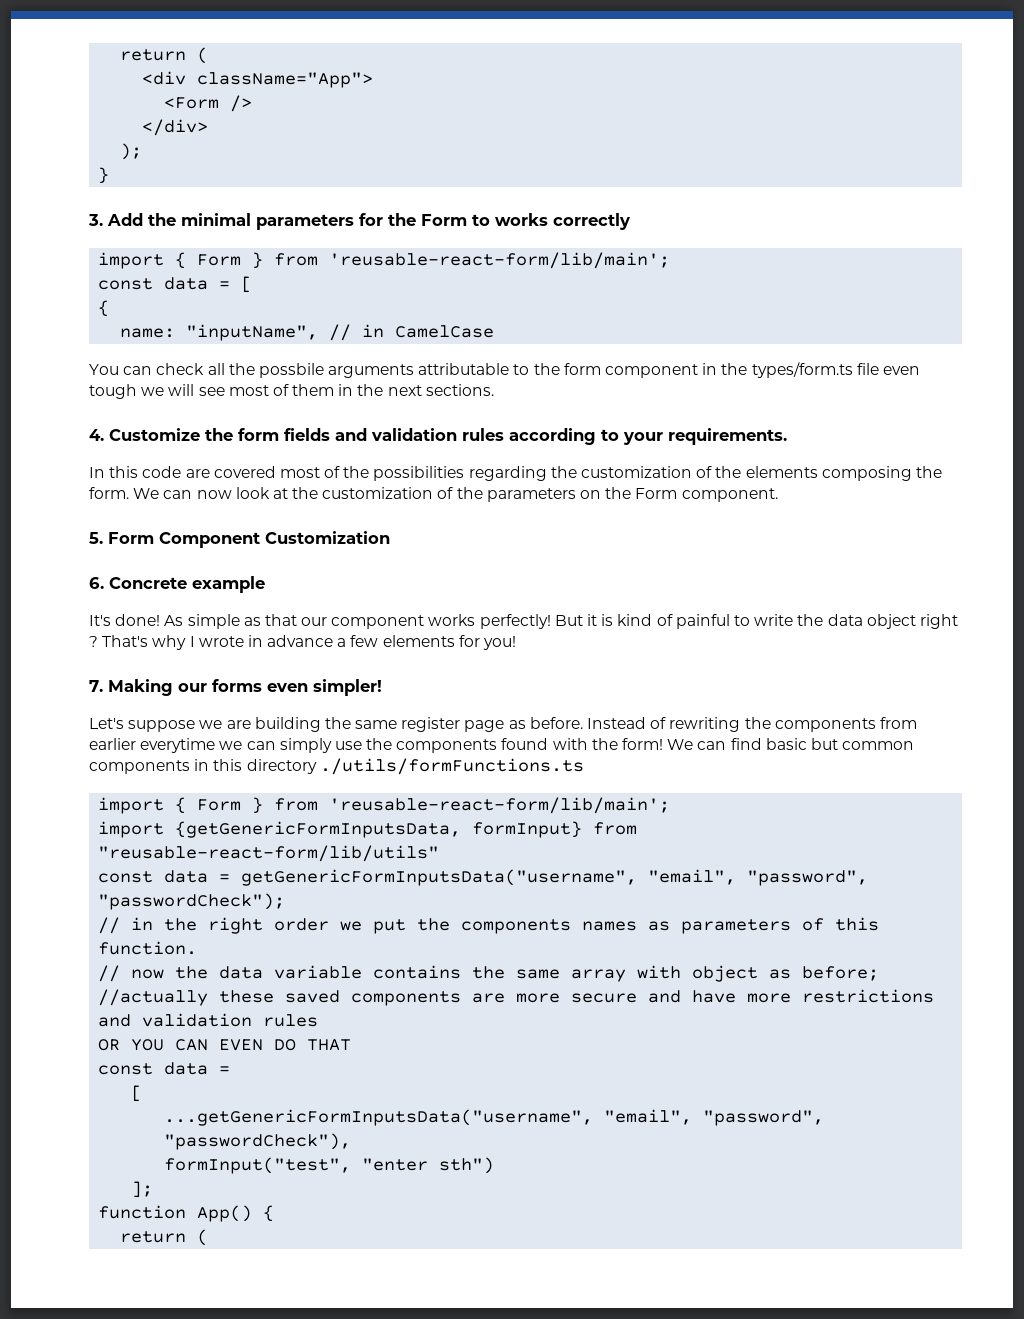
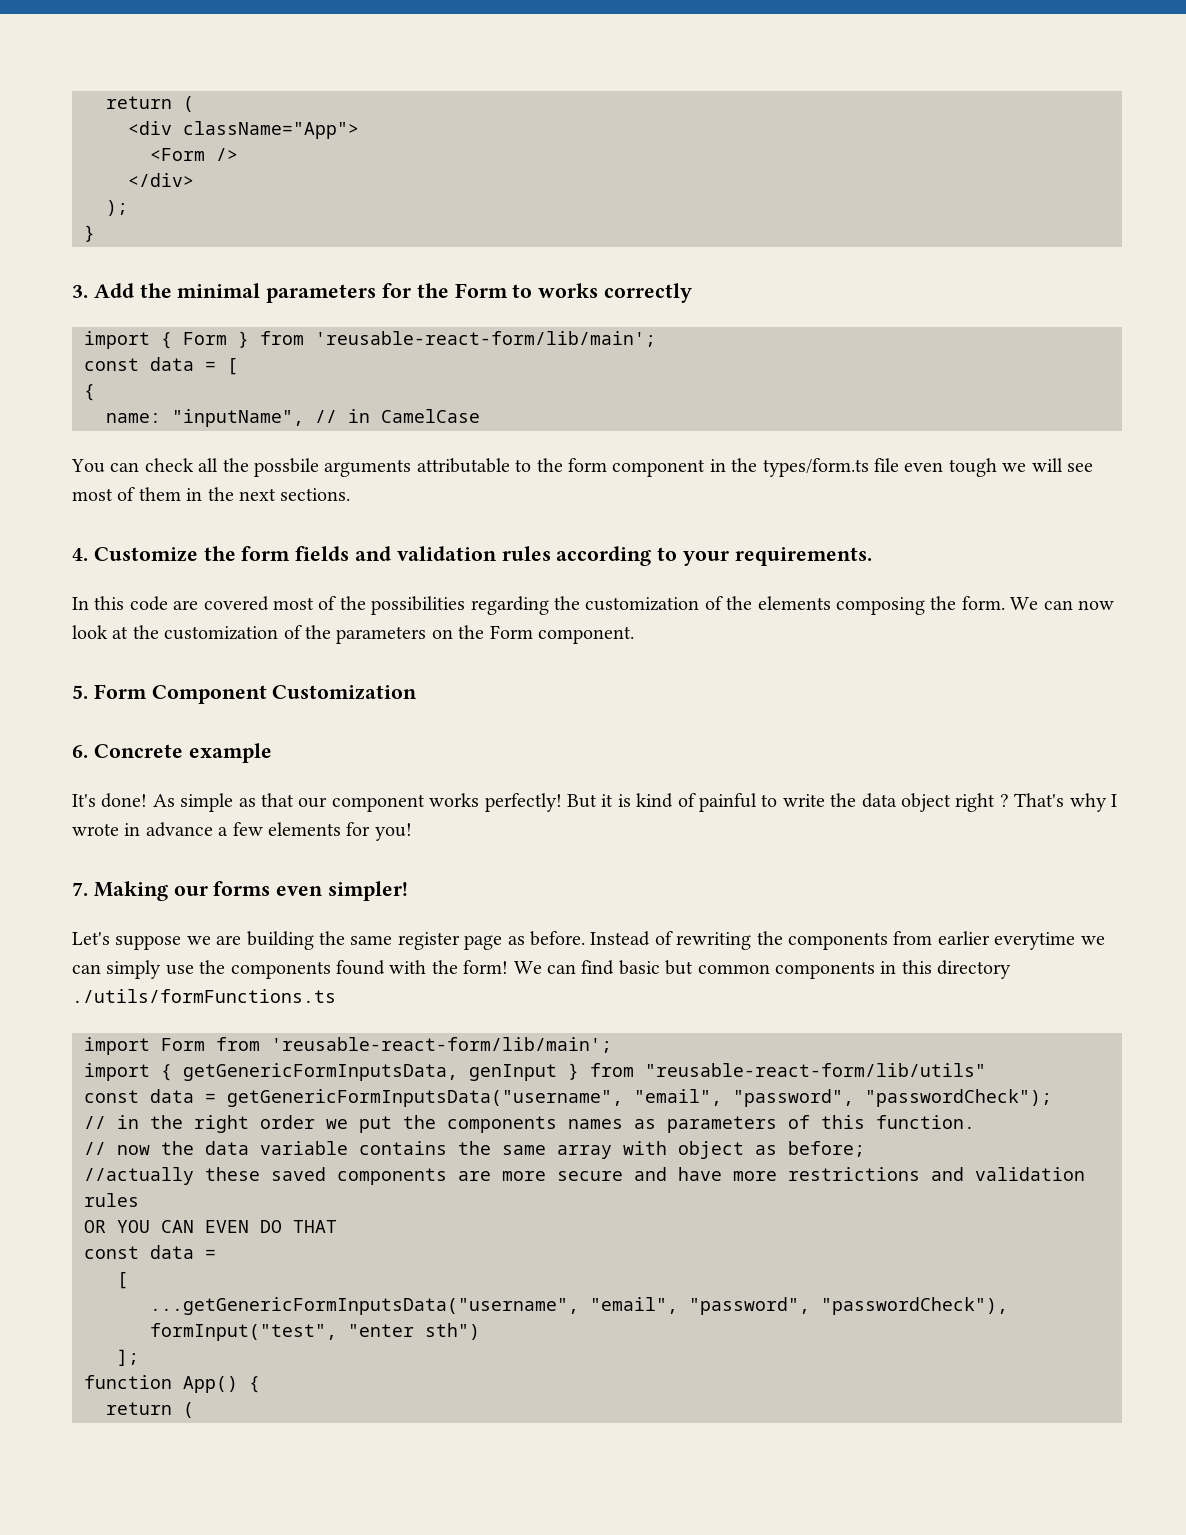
  We can find basic but common components in this directory ./utils/formFunctions.ts
- import { Form } from 'reusable-react-form/lib/main';
+ import Form from 'reusable-react-form/lib/main';
- import {getGenericFormInputsData, formInput} from "reusable-react-form/lib/utils"
+ import { getGenericFormInputsData, genInput } from "reusable-react-form/lib/utils"

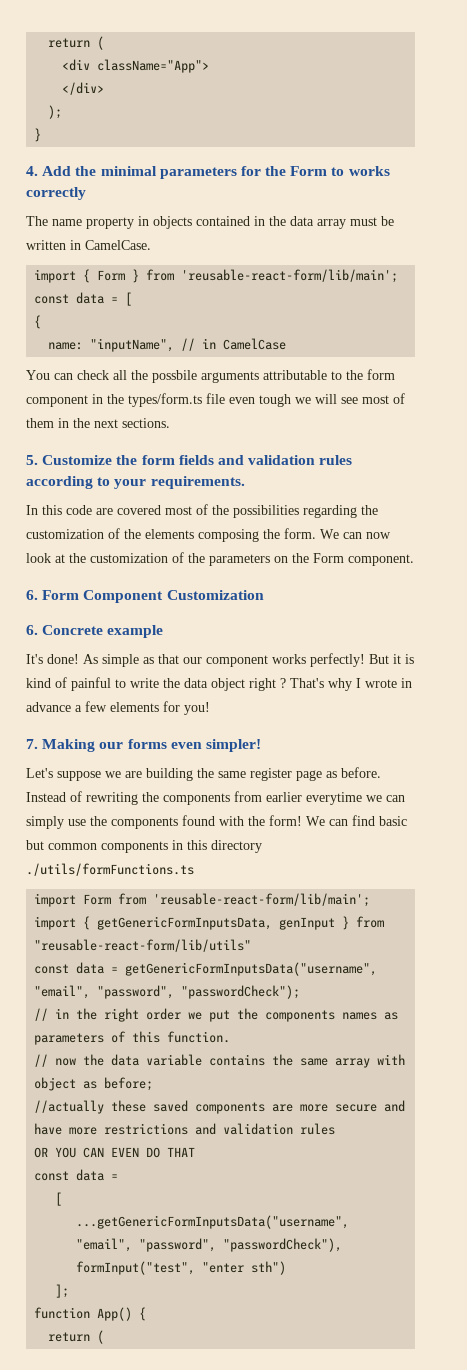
- <Form />
- 3. Add the minimal parameters for the Form to works correctly
+ 4. Add the minimal parameters for the Form to works correctly
+ The name property in objects contained in the data array must be written in CamelCase.
- 4. Customize the form fields and validation rules according to your requirements.
+ 5. Customize the form fields and validation rules according to your requirements.
- 5. Form Component Customization
+ 6. Form Component Customization

